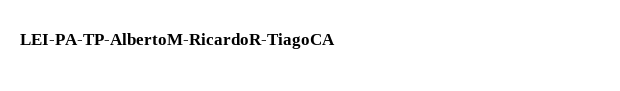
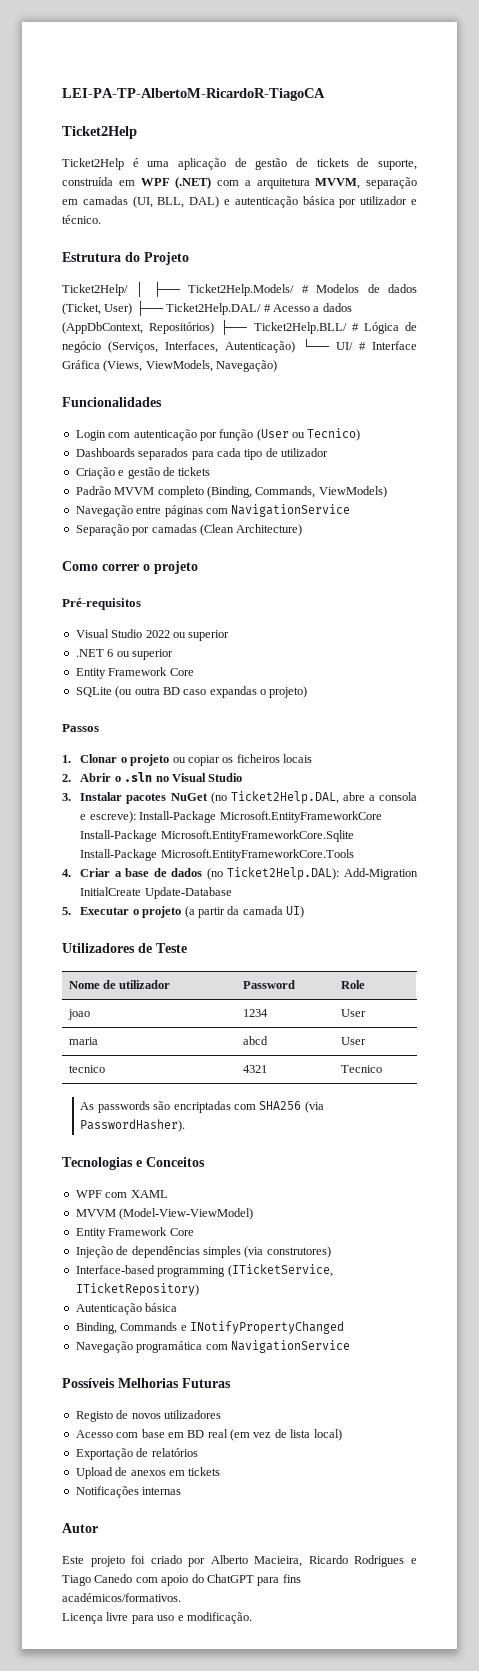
  LEI-PA-TP-AlbertoM-RicardoR-TiagoCA
+ Ticket2Help
+ Ticket2Help é uma aplicação de gestão de tickets de suporte, construída em WPF (.NET) com a arquitetura MVVM, separação em camadas (UI, BLL, DAL) e autenticação básica por utilizador e técnico.
+ Estrutura do Projeto
+ Ticket2Help/ │ ├── Ticket2Help.Models/ # Modelos de dados (Ticket, User) ├── Ticket2Help.DAL/ # Acesso a dados (AppDbContext, Repositórios) ├── Ticket2Help.BLL/ # Lógica de negócio (Serviços, Interfaces, Autenticação) └── UI/ # Interface Gráfica (Views, ViewModels, Navegação)
+ Funcionalidades
+ Login com autenticação por função (User ou Tecnico)
+ Dashboards separados para cada tipo de utilizador
+ Criação e gestão de tickets
+ Padrão MVVM completo (Binding, Commands, ViewModels)
+ Navegação entre páginas com NavigationService
+ Separação por camadas (Clean Architecture)
+ Como correr o projeto
+ Pré-requisitos
+ Visual Studio 2022 ou superior
+ .NET 6 ou superior
+ Entity Framework Core
+ SQLite (ou outra BD caso expandas o projeto)
+ Passos
+ 1. Clonar o projeto ou copiar os ficheiros locais
+ 2. Abrir o .sln no Visual Studio
+ 3. Instalar pacotes NuGet (no Ticket2Help.DAL, abre a consola e escreve): Install-Package Microsoft.EntityFrameworkCore Install-Package Microsoft.EntityFrameworkCore.Sqlite Install-Package Microsoft.EntityFrameworkCore.Tools
+ 4. Criar a base de dados (no Ticket2Help.DAL): Add-Migration InitialCreate Update-Database
+ 5. Executar o projeto (a partir da camada UI)
+ Utilizadores de Teste
+ Nome de utilizador | Password | Role
+ joao | 1234 | User
+ maria | abcd | User
+ tecnico | 4321 | Tecnico
+ As passwords são encriptadas com SHA256 (via PasswordHasher).
+ Tecnologias e Conceitos
+ WPF com XAML
+ MVVM (Model-View-ViewModel)
+ Entity Framework Core
+ Injeção de dependências simples (via construtores)
+ Interface-based programming (ITicketService, ITicketRepository)
+ Autenticação básica
+ Binding, Commands e INotifyPropertyChanged
+ Navegação programática com NavigationService
+ Possíveis Melhorias Futuras
+ Registo de novos utilizadores
+ Acesso com base em BD real (em vez de lista local)
+ Exportação de relatórios
+ Upload de anexos em tickets
+ Notificações internas
+ Autor
+ Este projeto foi criado por Alberto Macieira, Ricardo Rodrigues e Tiago Canedo com apoio do ChatGPT para fins académicos/formativos.
+ Licença livre para uso e modificação.

